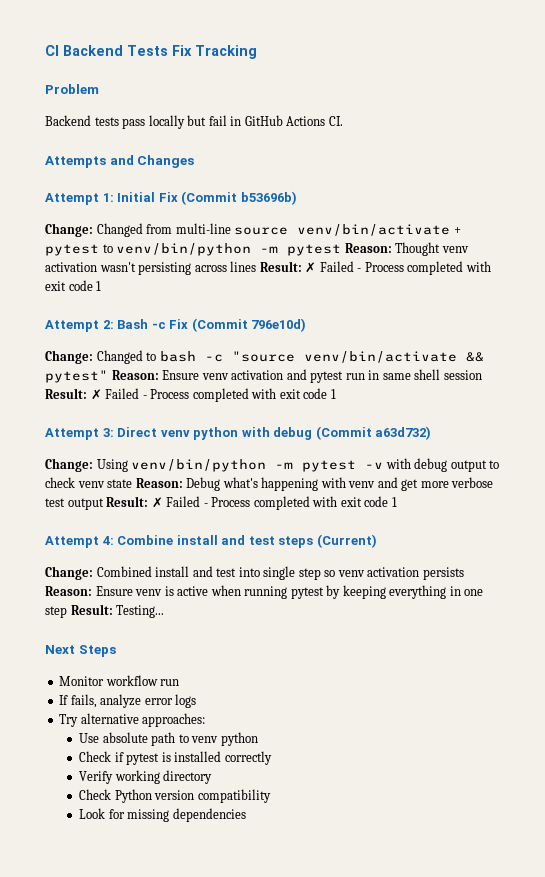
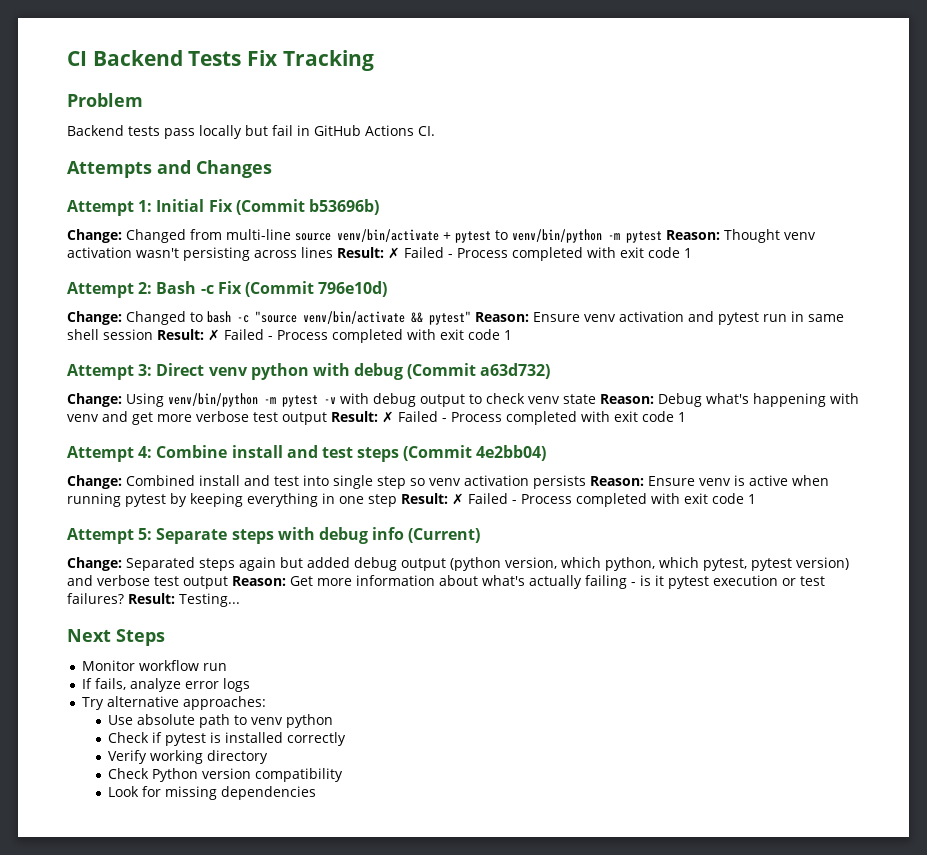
- Attempt 4: Combine install and test steps (Current)
+ Attempt 4: Combine install and test steps (Commit 4e2bb04)
- Change: Combined install and test into single step so venv activation persists Reason: Ensure venv is active when running pytest by keeping everything in one step Result: Testing...
+ Change: Combined install and test into single step so venv activation persists Reason: Ensure venv is active when running pytest by keeping everything in one step Result: ✗ Failed - Process completed with exit code 1
+ Attempt 5: Separate steps with debug info (Current)
+ Change: Separated steps again but added debug output (python version, which python, which pytest, pytest version) and verbose test output Reason: Get more information about what's actually failing - is it pytest execution or test failures? Result: Testing...

